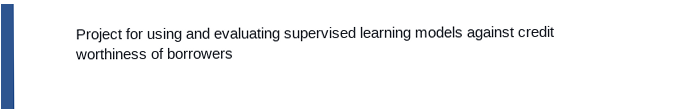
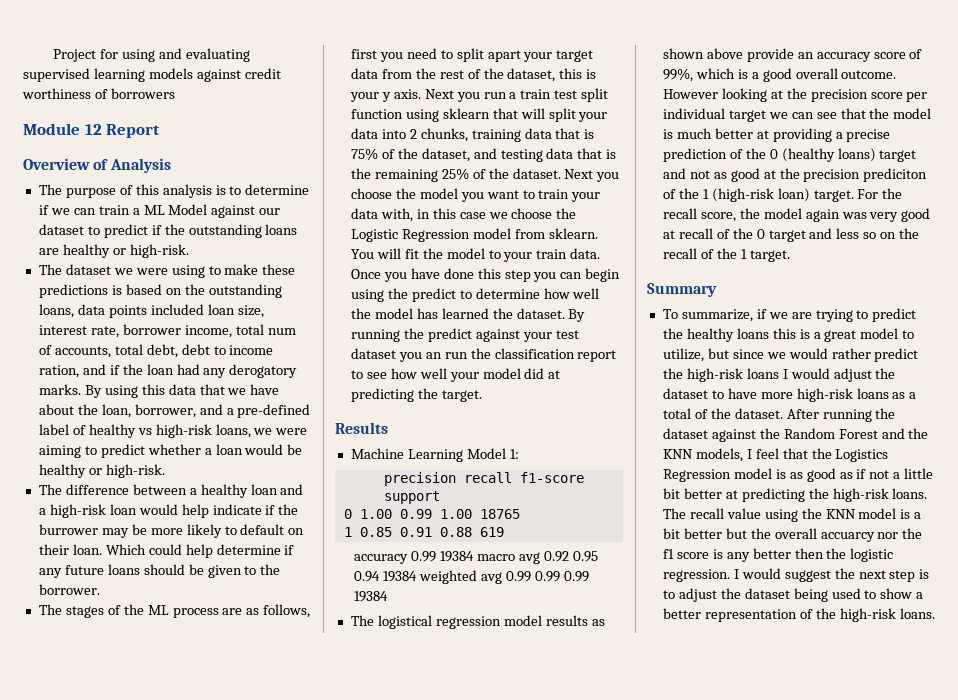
+ Module 12 Report
+ Overview of Analysis
+ The purpose of this analysis is to determine if we can train a ML Model against our dataset to predict if the outstanding loans are healthy or high-risk.
+ The dataset we were using to make these predictions is based on the outstanding loans, data points included loan size, interest rate, borrower income, total num of accounts, total debt, debt to income ration, and if the loan had any derogatory marks. By using this data that we have about the loan, borrower, and a pre-defined label of healthy vs high-risk loans, we were aiming to predict whether a loan would be healthy or high-risk.
+ The difference between a healthy loan and a high-risk loan would help indicate if the burrower may be more likely to default on their loan. Which could help determine if any future loans should be given to the borrower.
+ The stages of the ML process are as follows, first you need to split apart your target data from the rest of the dataset, this is your y axis. Next you run a train test split function using sklearn that will split your data into 2 chunks, training data that is 75% of the dataset, and testing data that is the remaining 25% of the dataset. Next you choose the model you want to train your data with, in this case we choose the Logistic Regression model from sklearn. You will fit the model to your train data. Once you have done this step you can begin using the predict to determine how well the model has learned the dataset. By running the predict against your test dataset you an run the classification report to see how well your model did at predicting the target.
+ Results
+ Machine Learning Model 1:
+ precision recall f1-score support
+ 0 1.00 0.99 1.00 18765
+ 1 0.85 0.91 0.88 619
+ accuracy 0.99 19384 macro avg 0.92 0.95 0.94 19384 weighted avg 0.99 0.99 0.99 19384
+ The logistical regression model results as shown above provide an accuracy score of 99%, which is a good overall outcome. However looking at the precision score per individual target we can see that the model is much better at providing a precise prediction of the 0 (healthy loans) target and not as good at the precision prediciton of the 1 (high-risk loan) target. For the recall score, the model again was very good at recall of the 0 target and less so on the recall of the 1 target.
+ Summary
+ To summarize, if we are trying to predict the healthy loans this is a great model to utilize, but since we would rather predict the high-risk loans I would adjust the dataset to have more high-risk loans as a total of the dataset. After running the dataset against the Random Forest and the KNN models, I feel that the Logistics Regression model is as good as if not a little bit better at predicting the high-risk loans. The recall value using the KNN model is a bit better but the overall accuarcy nor the f1 score is any better then the logistic regression. I would suggest the next step is to adjust the dataset being used to show a better representation of the high-risk loans.

